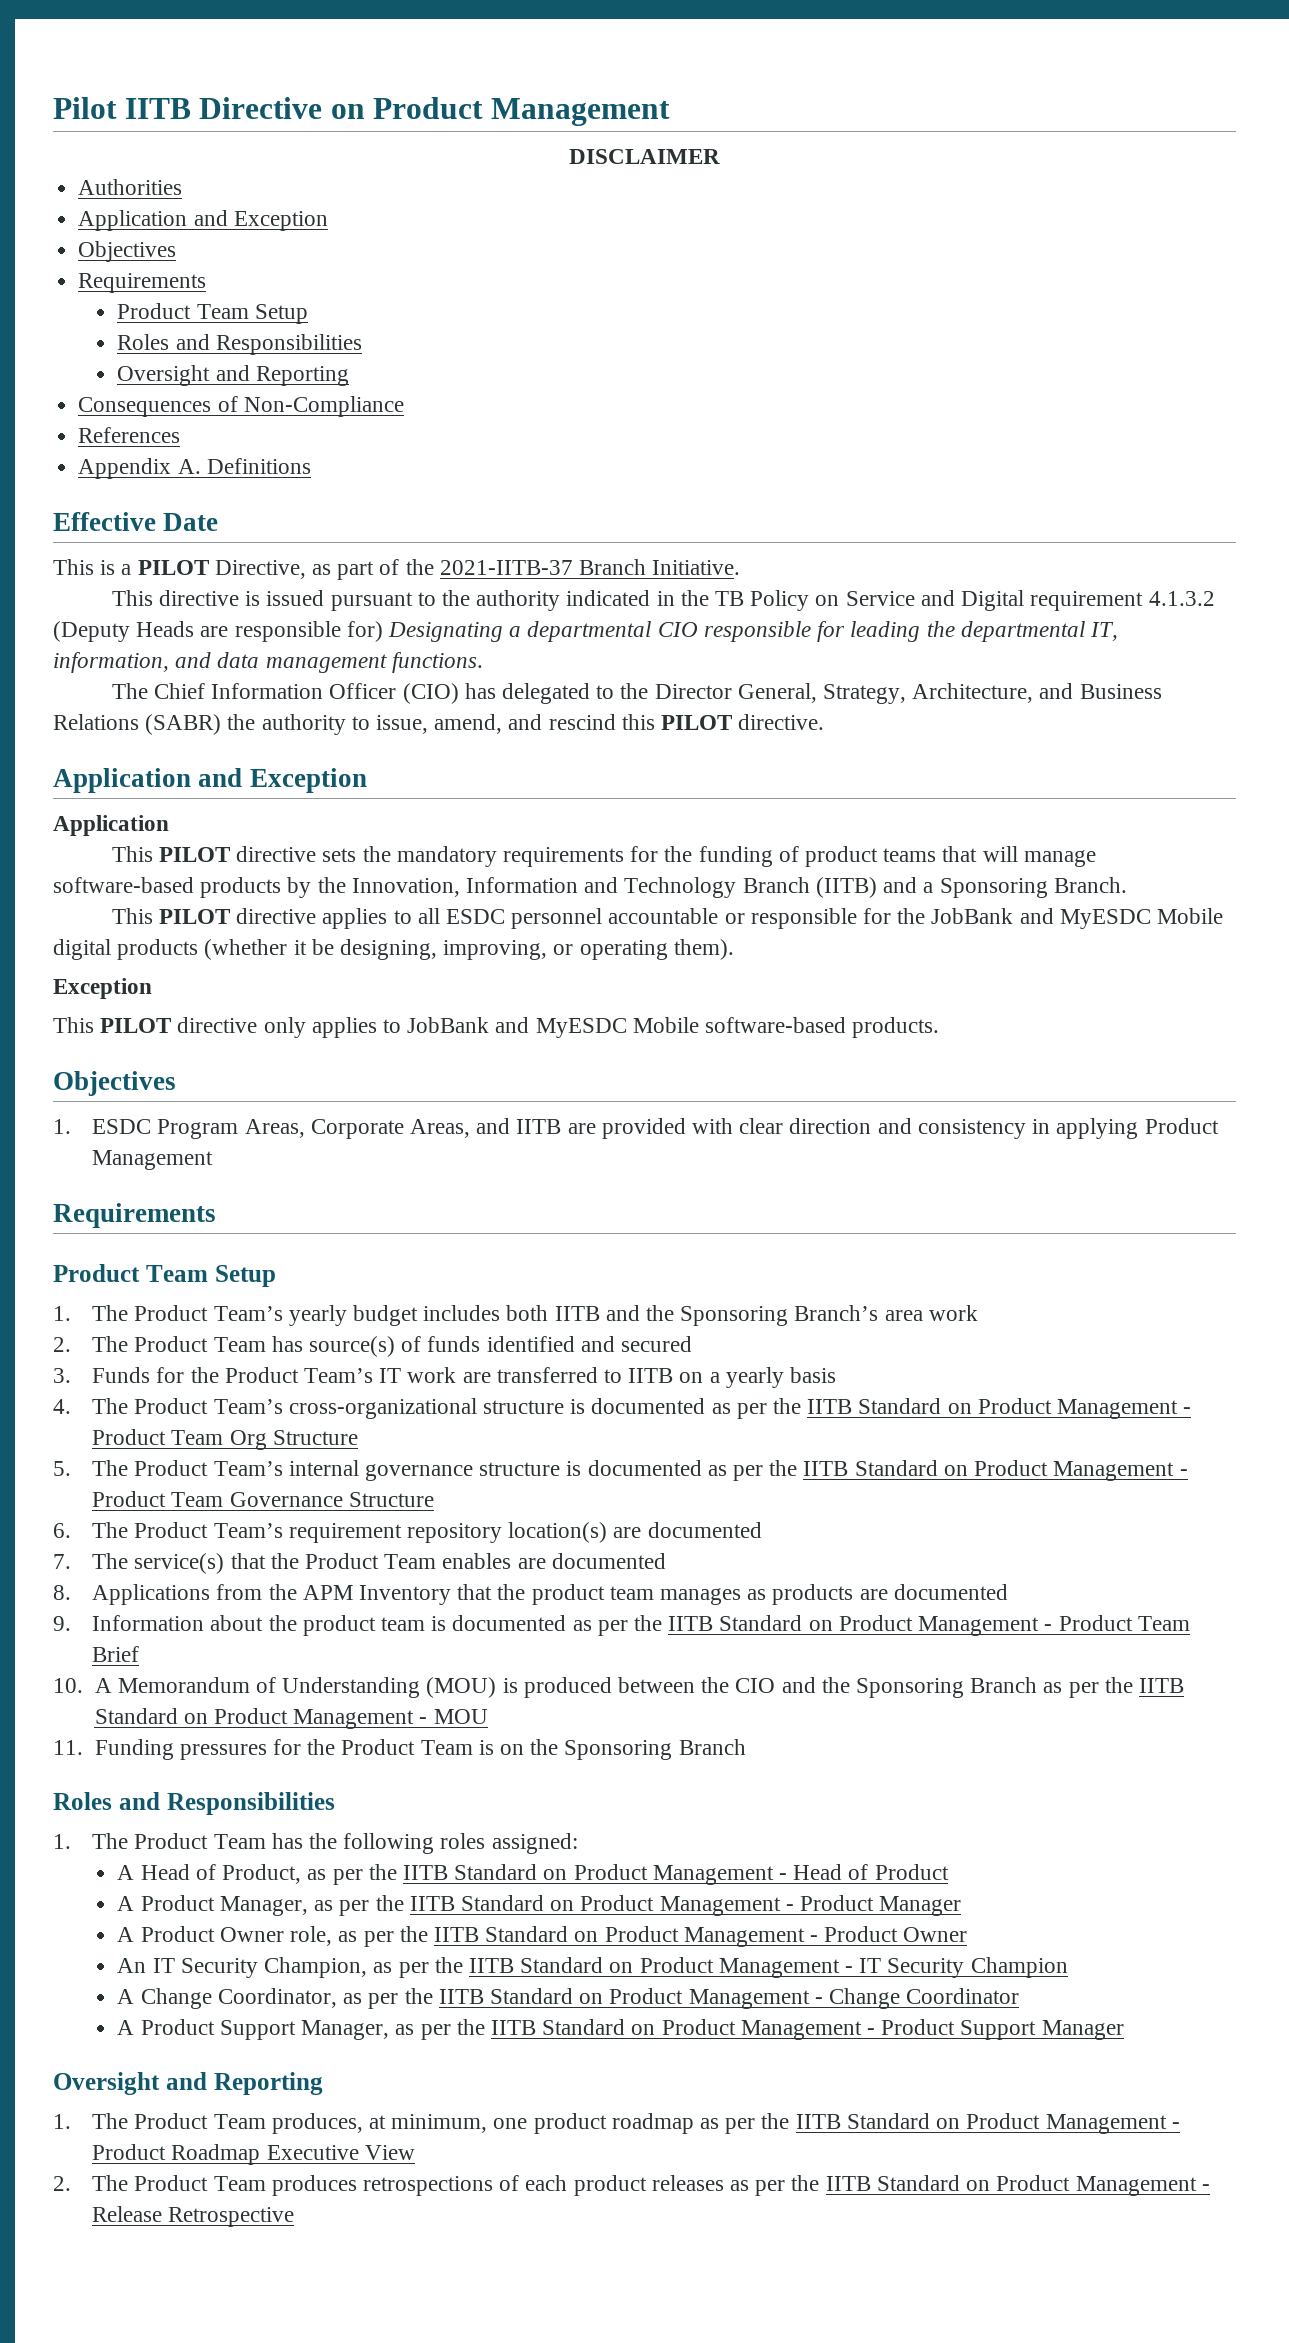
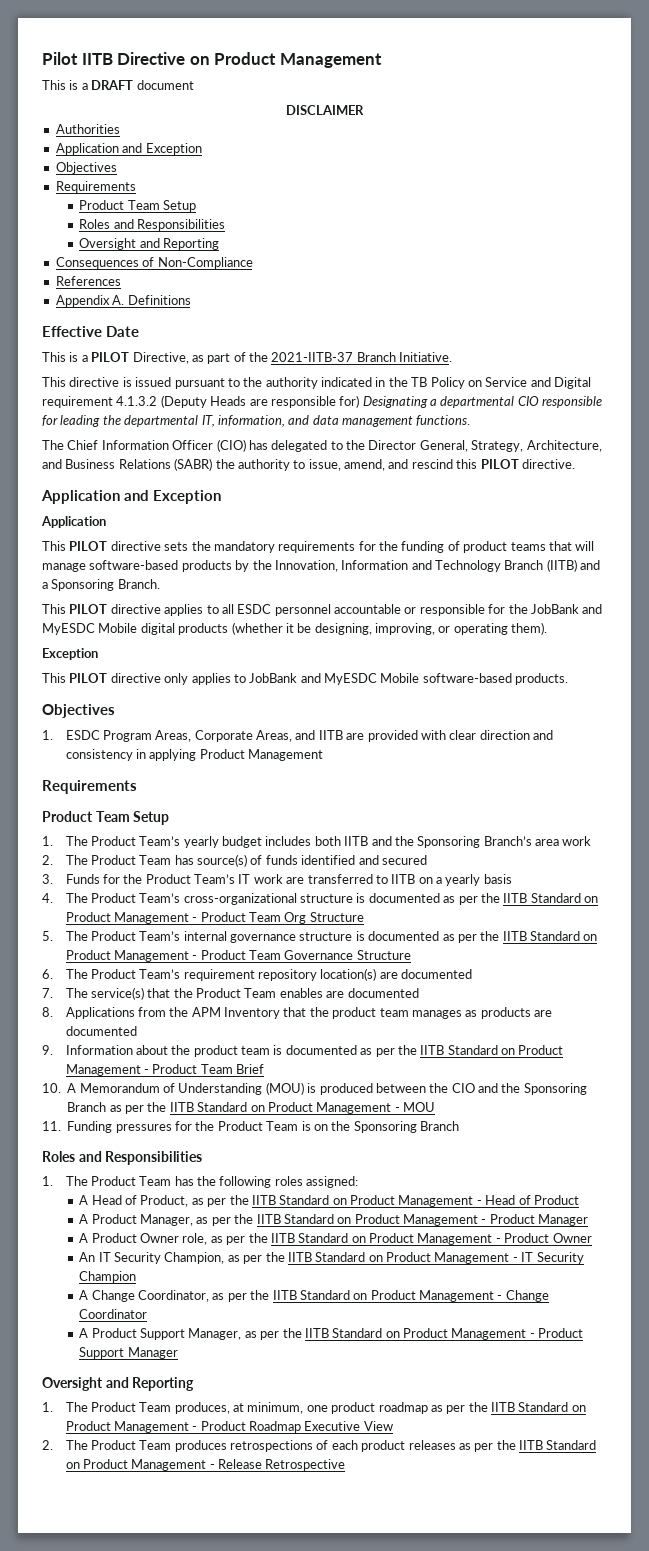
+ This is a DRAFT document

